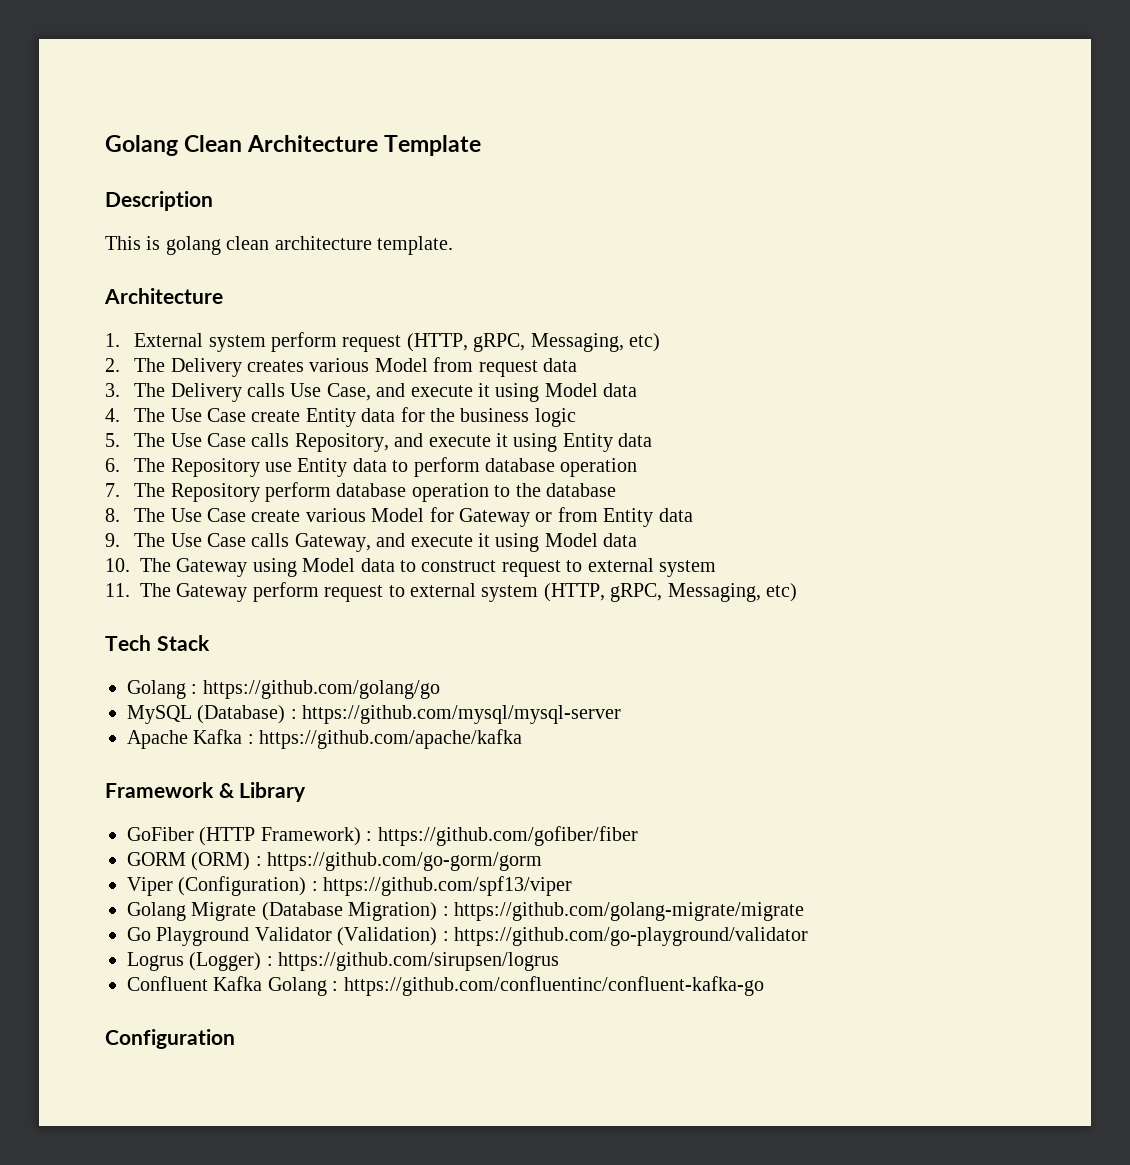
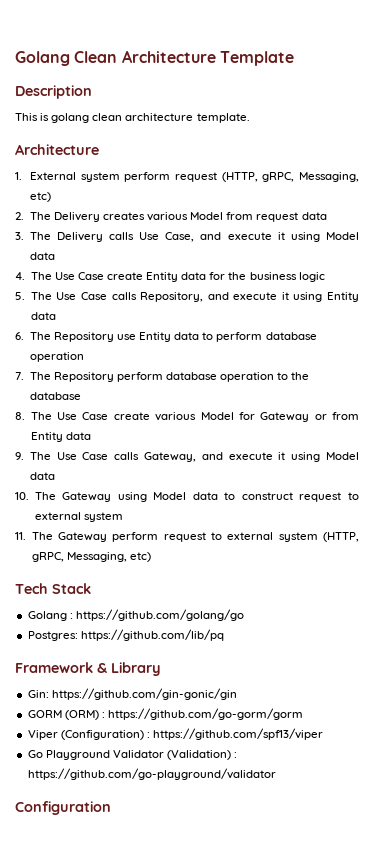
- MySQL (Database) : https://github.com/mysql/mysql-server
- Apache Kafka : https://github.com/apache/kafka
+ Postgres: https://github.com/lib/pq
  Framework & Library
- GoFiber (HTTP Framework) : https://github.com/gofiber/fiber
+ Gin: https://github.com/gin-gonic/gin
- Golang Migrate (Database Migration) : https://github.com/golang-migrate/migrate
- Logrus (Logger) : https://github.com/sirupsen/logrus
- Confluent Kafka Golang : https://github.com/confluentinc/confluent-kafka-go

